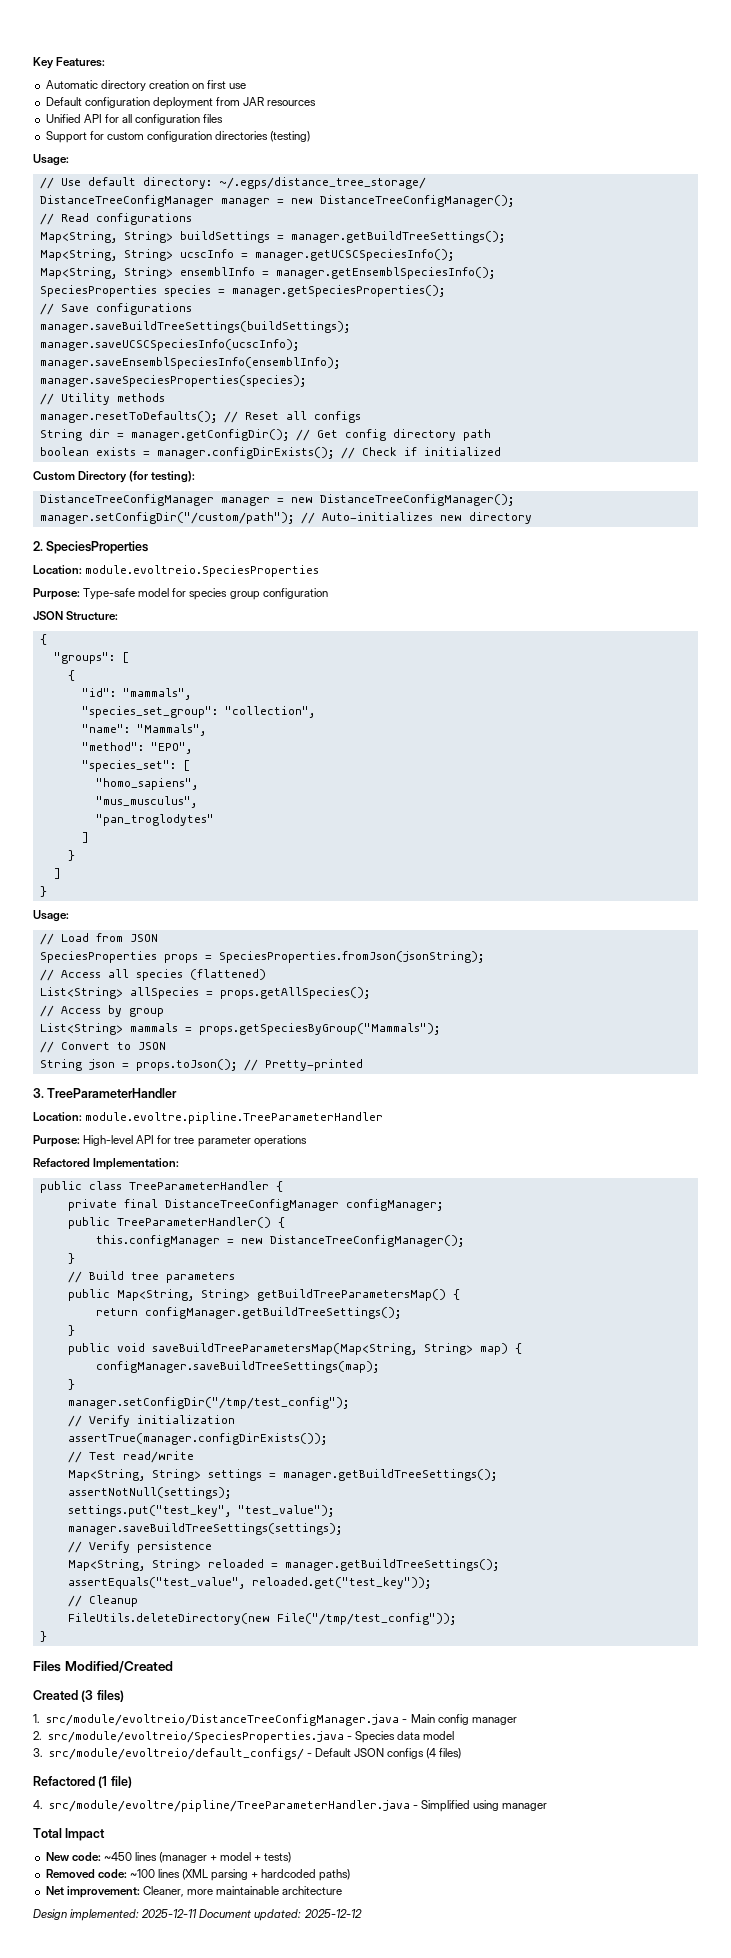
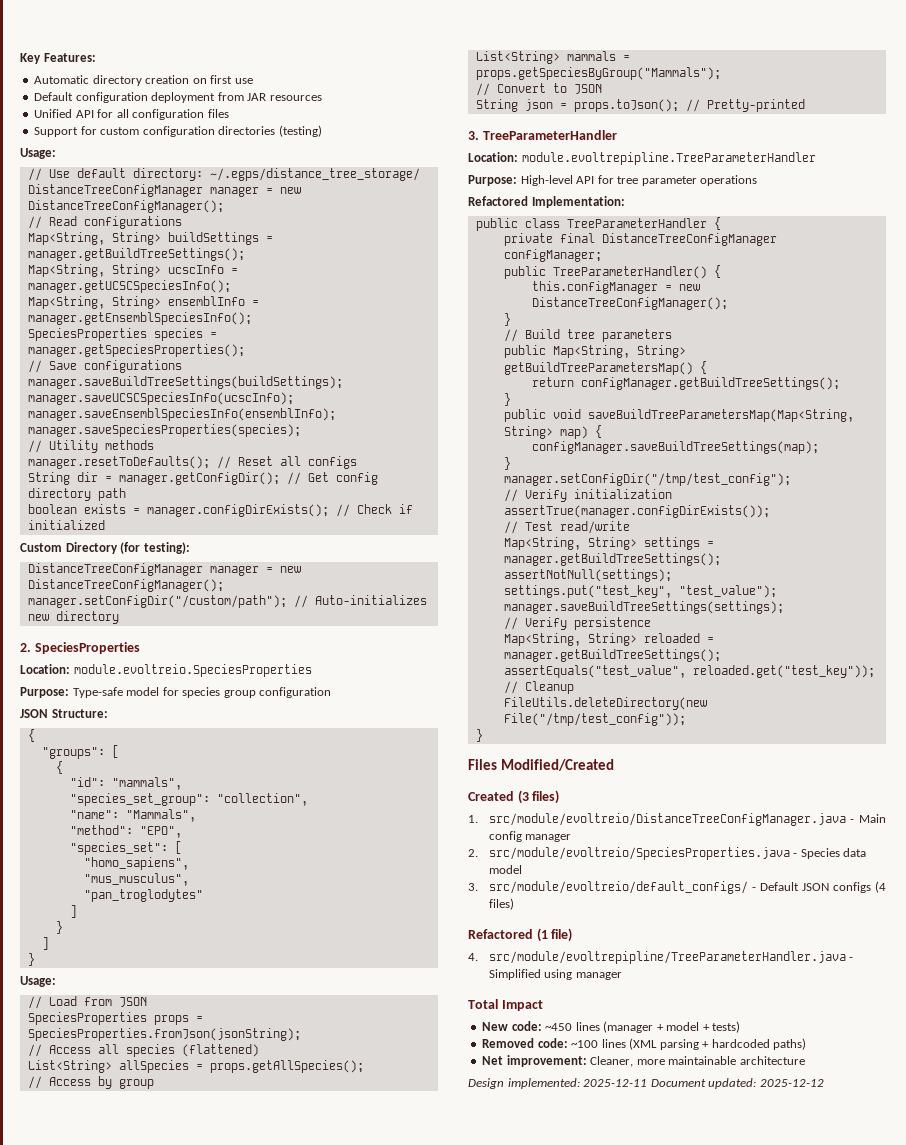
- Location: module.evoltre.pipline.TreeParameterHandler
+ Location: module.evoltrepipline.TreeParameterHandler
- 4. src/module/evoltre/pipline/TreeParameterHandler.java - Simplified using manager
+ 4. src/module/evoltrepipline/TreeParameterHandler.java - Simplified using manager

